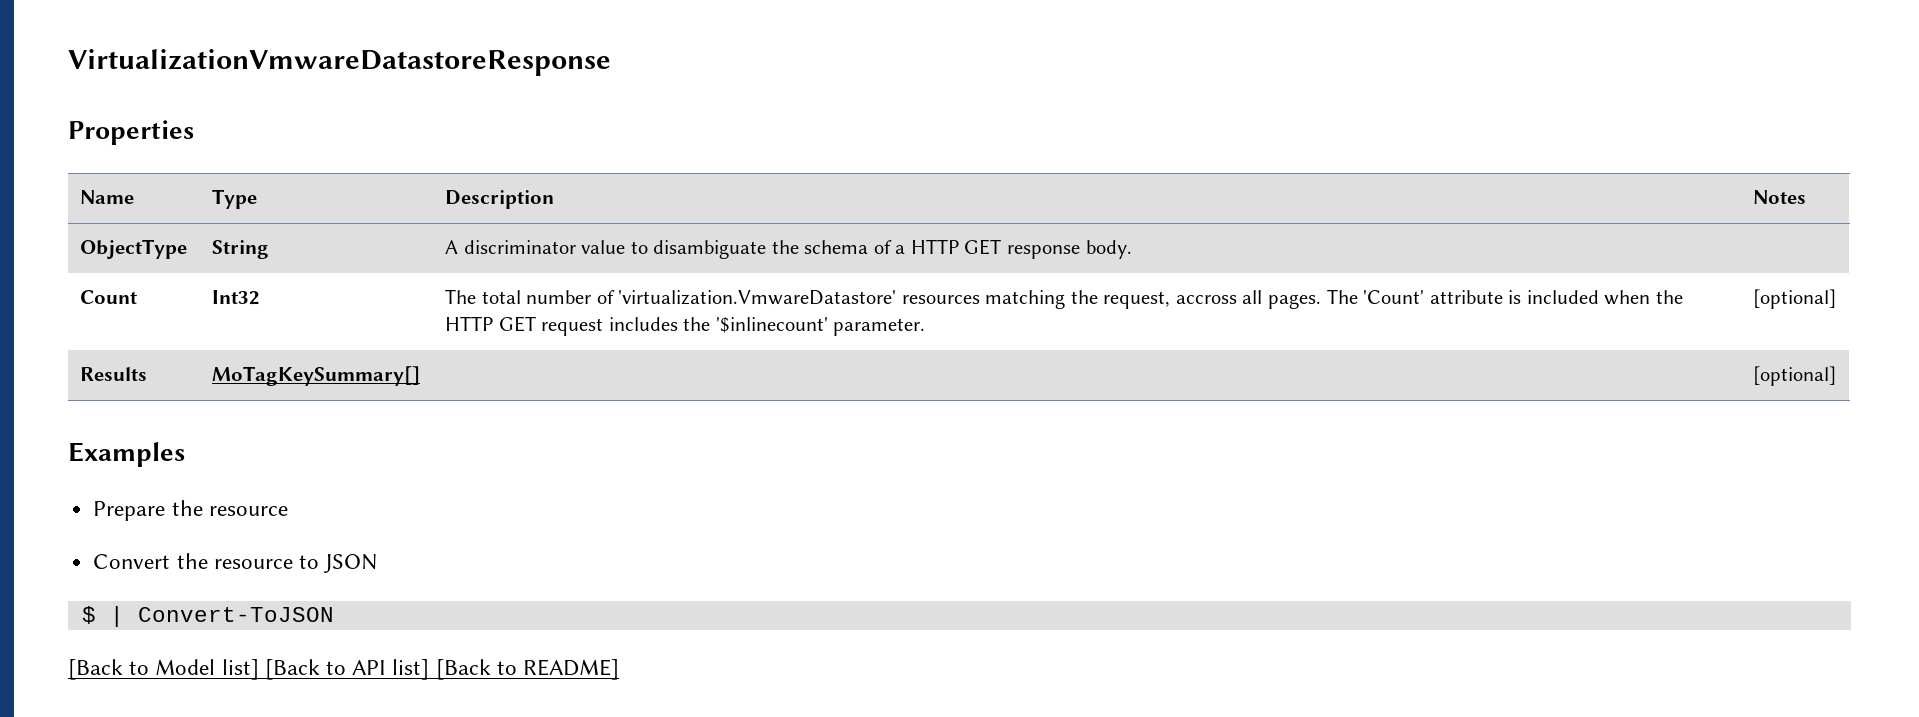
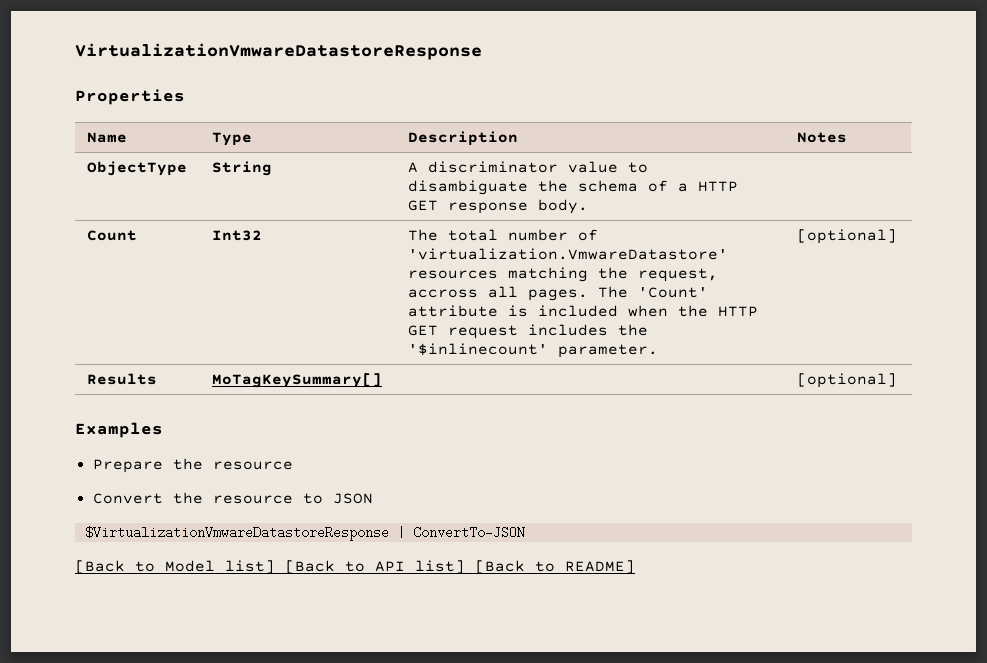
- $ | Convert-ToJSON
+ $VirtualizationVmwareDatastoreResponse | ConvertTo-JSON

